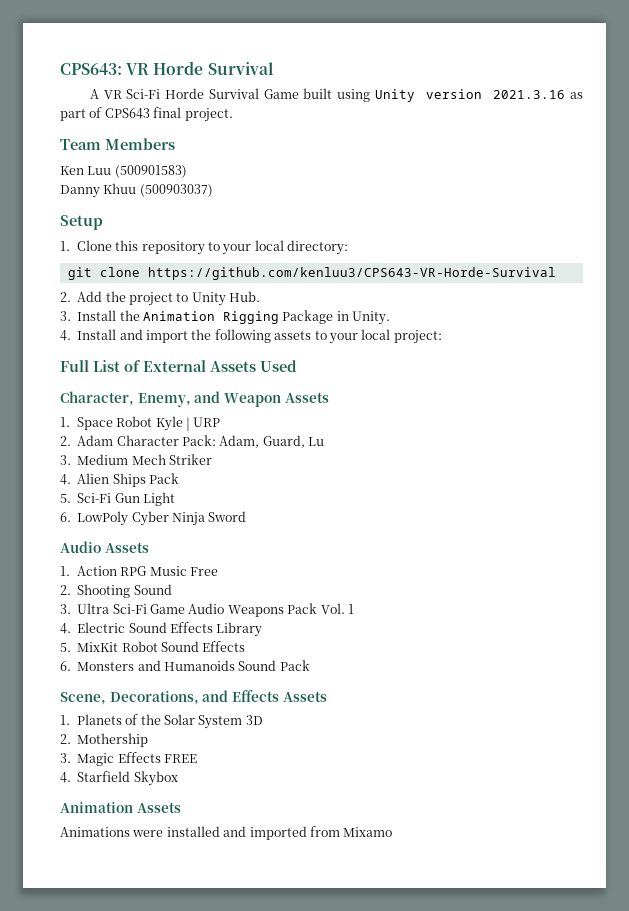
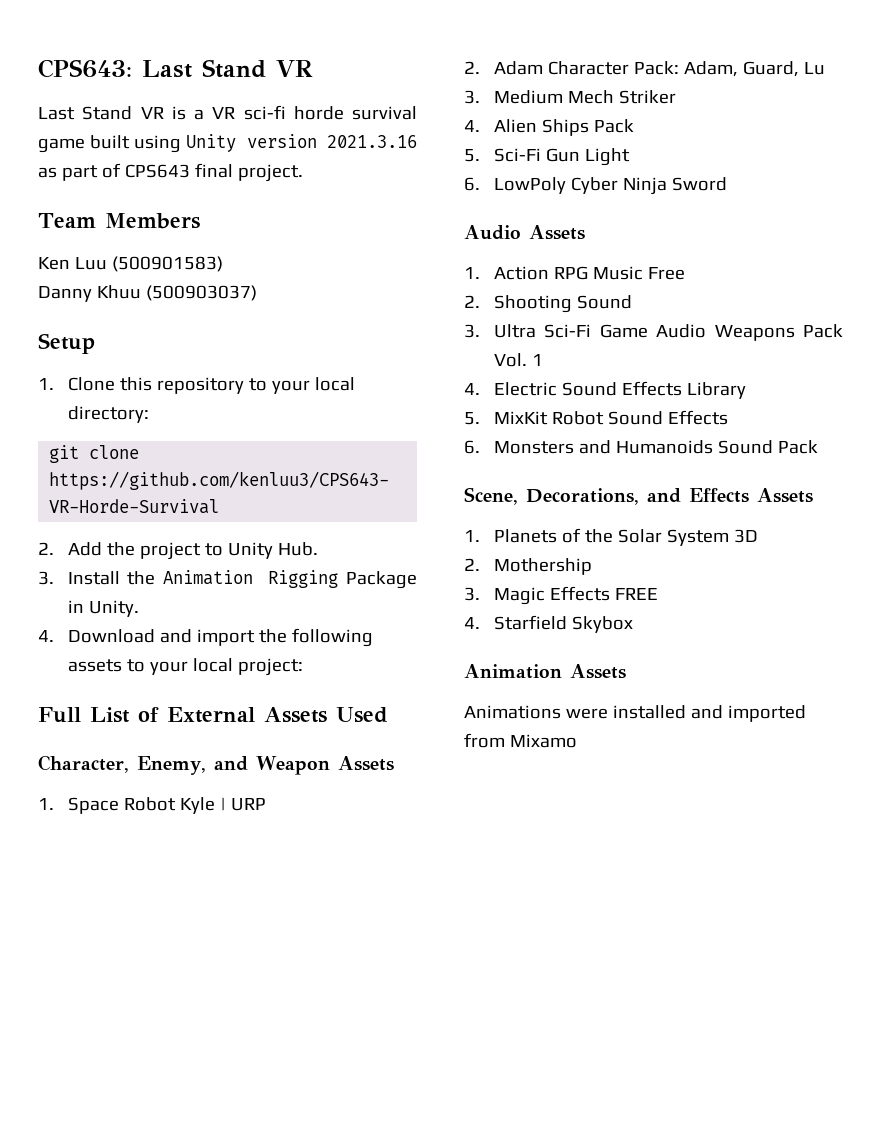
- CPS643: VR Horde Survival
- A VR Sci-Fi Horde Survival Game built using Unity version 2021.3.16 as part of CPS643 final project.
+ CPS643: Last Stand VR
+ Last Stand VR is a VR sci-fi horde survival game built using Unity version 2021.3.16 as part of CPS643 final project.
- 4. Install and import the following assets to your local project:
+ 4. Download and import the following assets to your local project:

